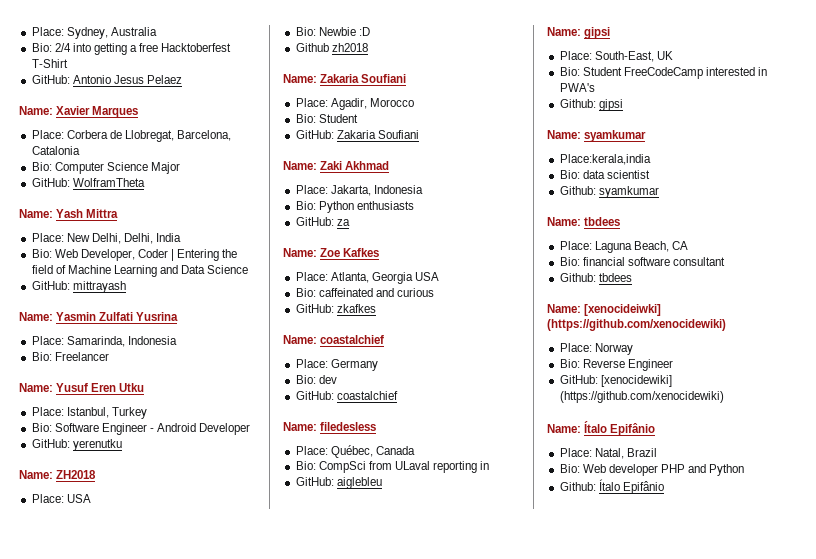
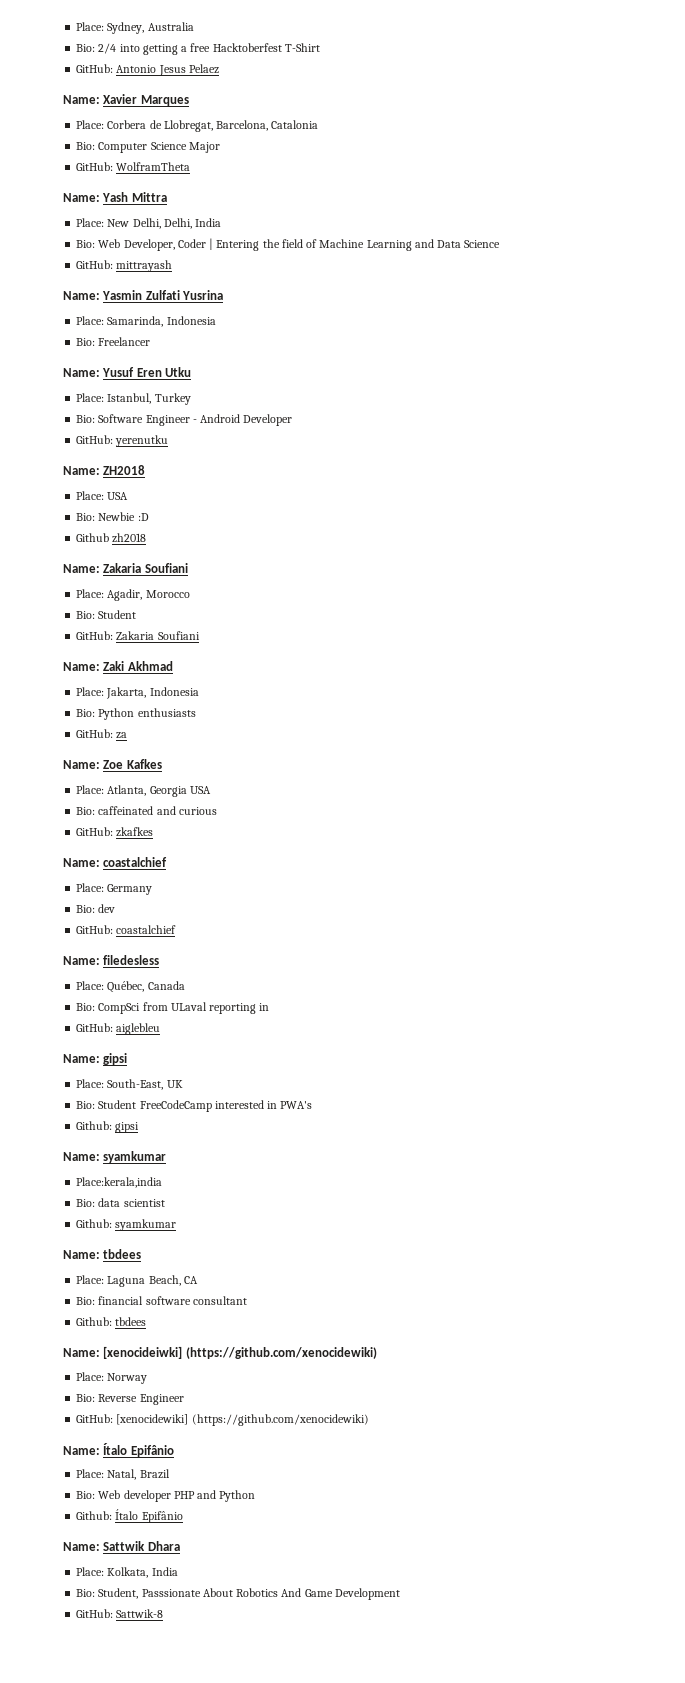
+ Name: Sattwik Dhara
+ Place: Kolkata, India
+ Bio: Student, Passsionate About Robotics And Game Development
+ GitHub: Sattwik-8

